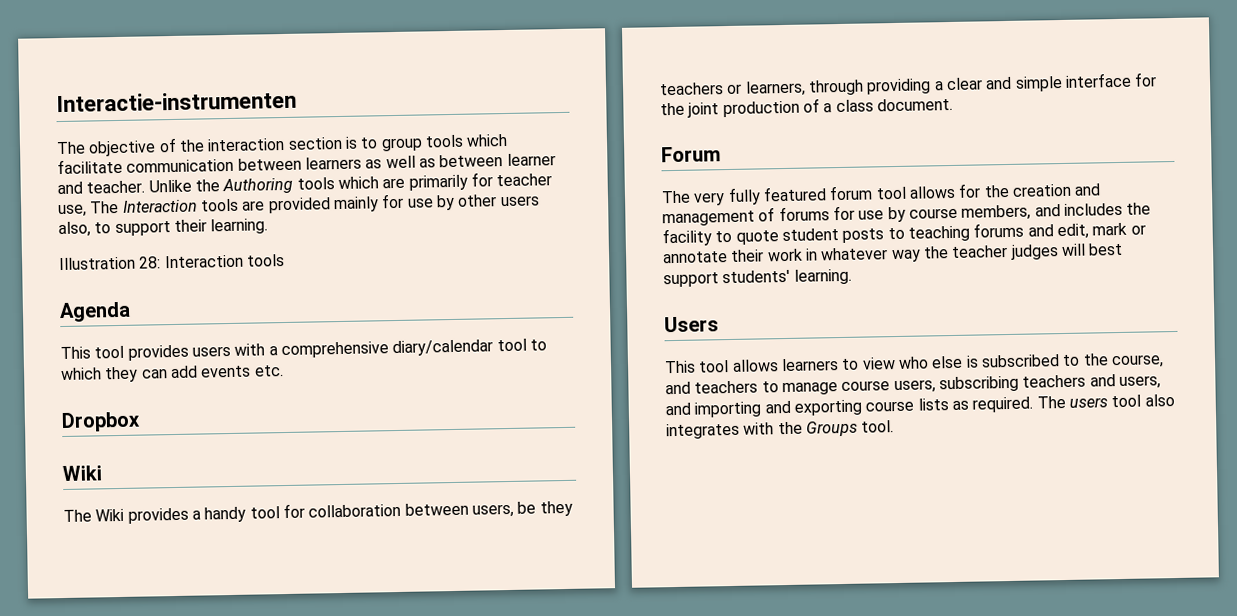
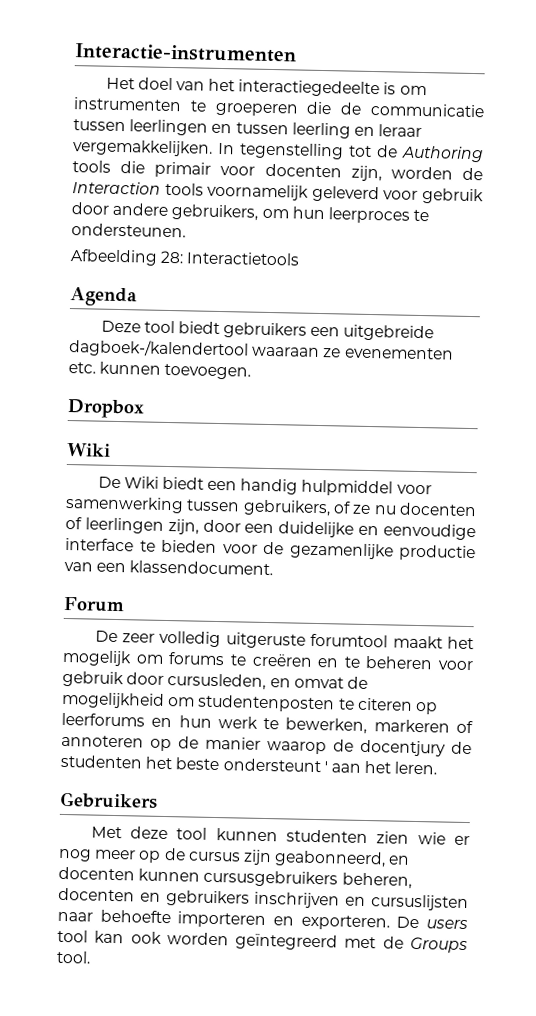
- The objective of the interaction section is to group tools which facilitate communication between learners as well as between learner and teacher. Unlike the Authoring tools which are primarily for teacher use, The Interaction tools are provided mainly for use by other users also, to support their learning.
- Illustration 28: Interaction tools
+ Het doel van het interactiegedeelte is om instrumenten te groeperen die de communicatie tussen leerlingen en tussen leerling en leraar vergemakkelijken. In tegenstelling tot de Authoring tools die primair voor docenten zijn, worden de Interaction tools voornamelijk geleverd voor gebruik door andere gebruikers, om hun leerproces te ondersteunen.
+ Afbeelding 28: Interactietools
  Agenda
- This tool provides users with a comprehensive diary/calendar tool to which they can add events etc.
+ Deze tool biedt gebruikers een uitgebreide dagboek-/kalendertool waaraan ze evenementen etc. kunnen toevoegen.
- The Wiki provides a handy tool for collaboration between users, be they teachers or learners, through providing a clear and simple interface for the joint production of a class document.
+ De Wiki biedt een handig hulpmiddel voor samenwerking tussen gebruikers, of ze nu docenten of leerlingen zijn, door een duidelijke en eenvoudige interface te bieden voor de gezamenlijke productie van een klassendocument.
  Forum
- The very fully featured forum tool allows for the creation and management of forums for use by course members, and includes the facility to quote student posts to teaching forums and edit, mark or annotate their work in whatever way the teacher judges will best support students' learning.
- Users
- This tool allows learners to view who else is subscribed to the course, and teachers to manage course users, subscribing teachers and users, and importing and exporting course lists as required. The users tool also integrates with the Groups tool.
+ De zeer volledig uitgeruste forumtool maakt het mogelijk om forums te creëren en te beheren voor gebruik door cursusleden, en omvat de mogelijkheid om studentenposten te citeren op leerforums en hun werk te bewerken, markeren of annoteren op de manier waarop de docentjury de studenten het beste ondersteunt ' aan het leren.
+ Gebruikers
+ Met deze tool kunnen studenten zien wie er nog meer op de cursus zijn geabonneerd, en docenten kunnen cursusgebruikers beheren, docenten en gebruikers inschrijven en cursuslijsten naar behoefte importeren en exporteren. De users tool kan ook worden geïntegreerd met de Groups tool.

